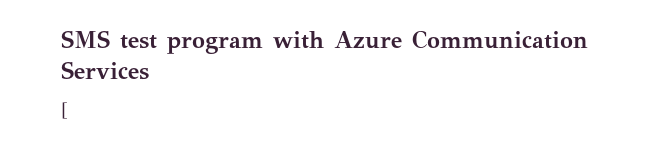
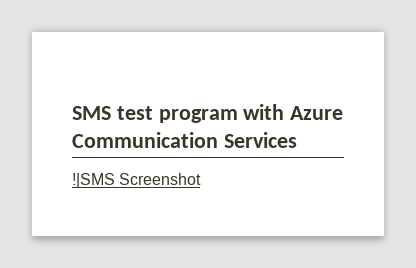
- [
+ !|SMS Screenshot

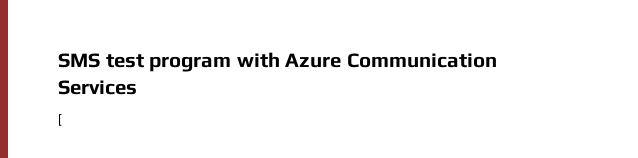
- !|SMS Screenshot
+ [

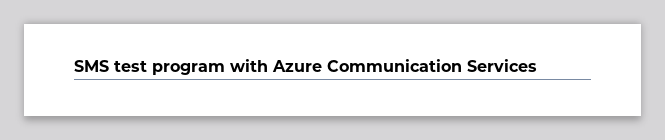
- [

